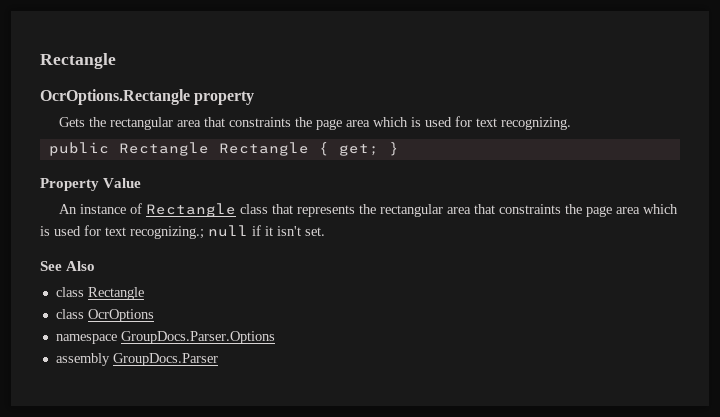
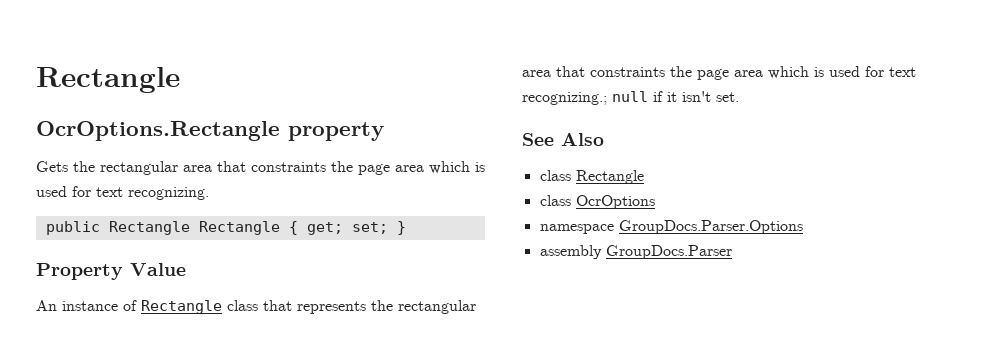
- public Rectangle Rectangle { get; }
+ public Rectangle Rectangle { get; set; }

